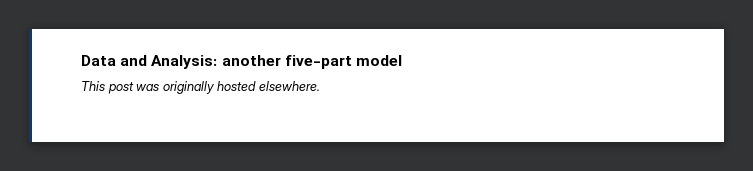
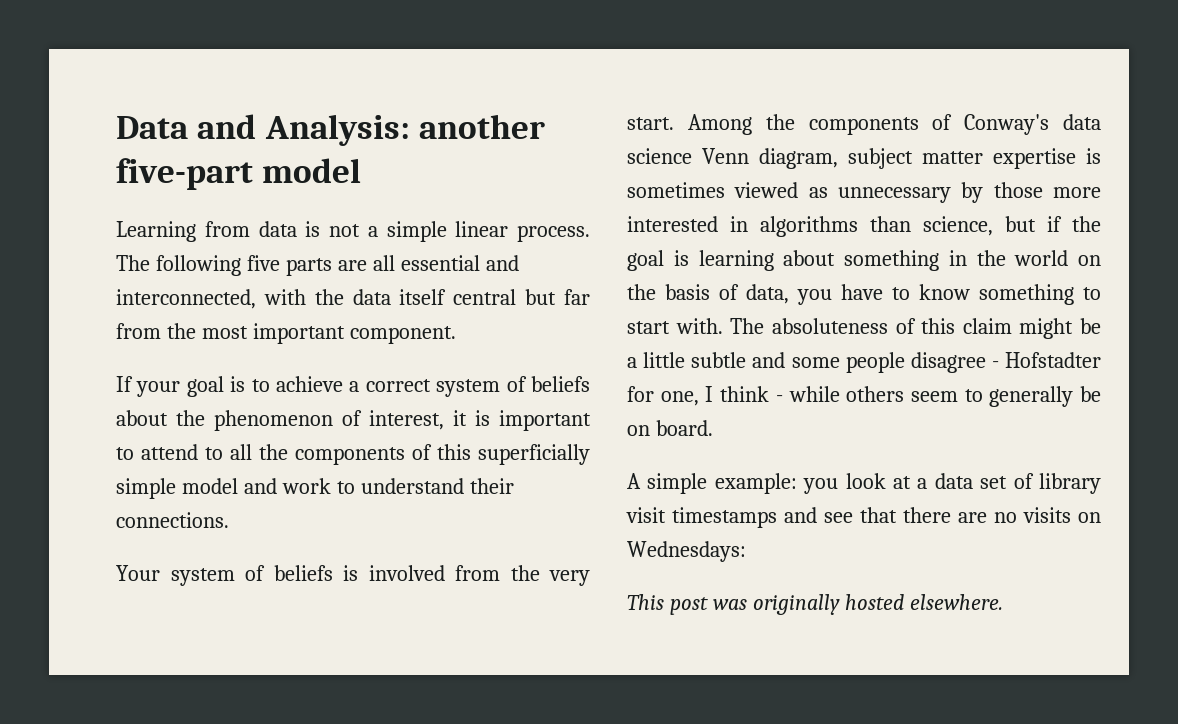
+ Learning from data is not a simple linear process. The following five parts are all essential and interconnected, with the data itself central but far from the most important component.
+ If your goal is to achieve a correct system of beliefs about the phenomenon of interest, it is important to attend to all the components of this superficially simple model and work to understand their connections.
+ Your system of beliefs is involved from the very start. Among the components of Conway's data science Venn diagram, subject matter expertise is sometimes viewed as unnecessary by those more interested in algorithms than science, but if the goal is learning about something in the world on the basis of data, you have to know something to start with. The absoluteness of this claim might be a little subtle and some people disagree - Hofstadter for one, I think - while others seem to generally be on board.
+ A simple example: you look at a data set of library visit timestamps and see that there are no visits on Wednesdays:

